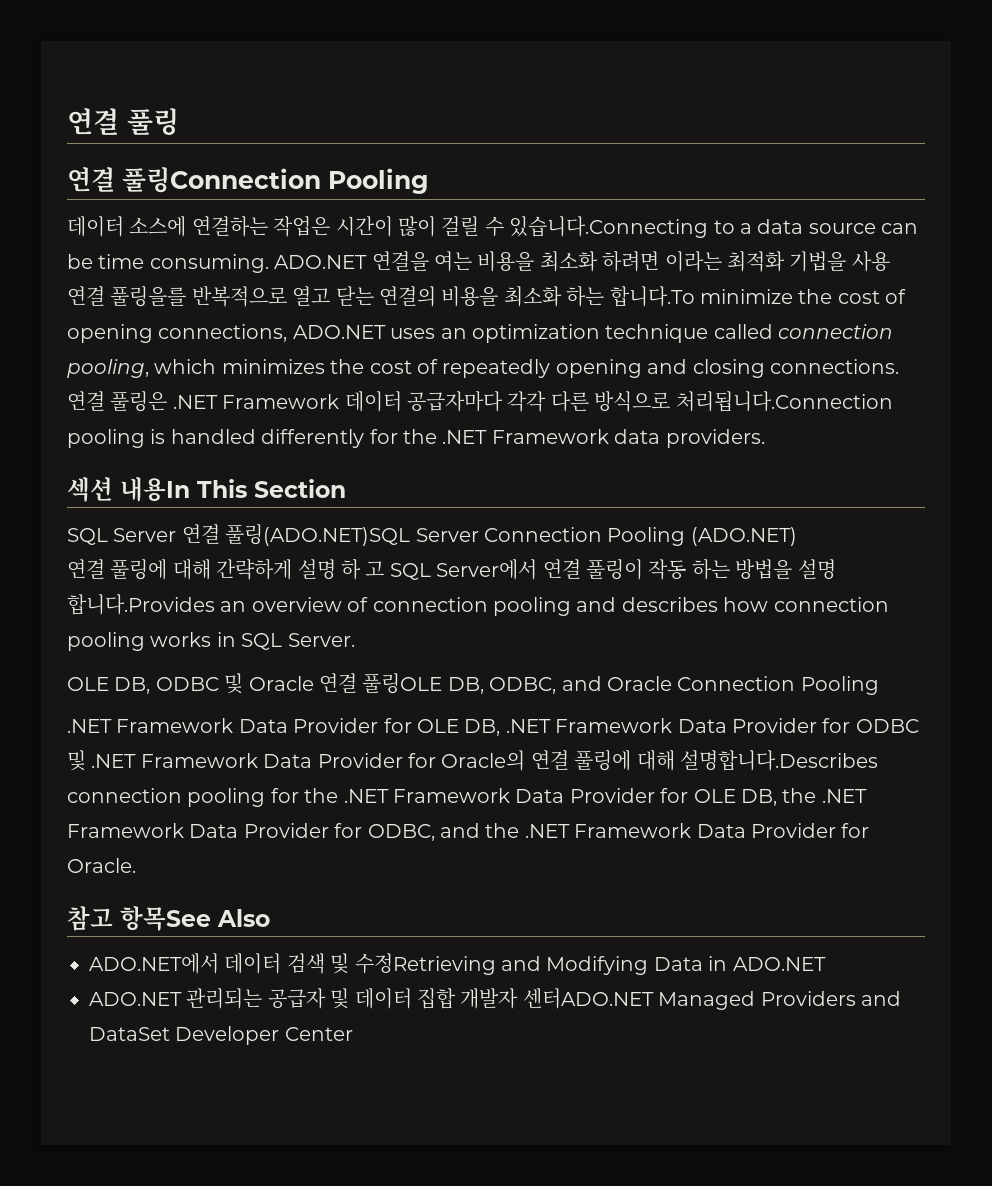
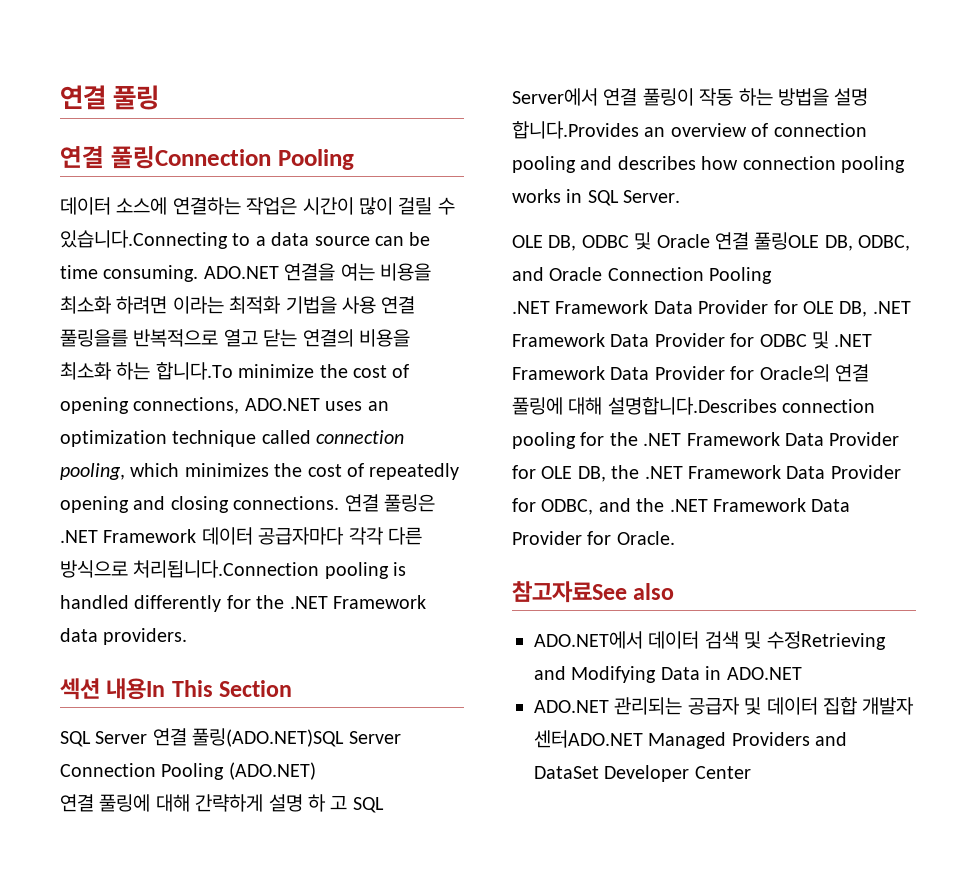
- 참고 항목See Also
+ 참고자료See also

